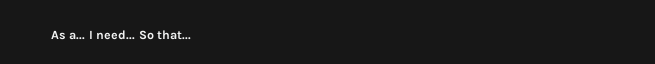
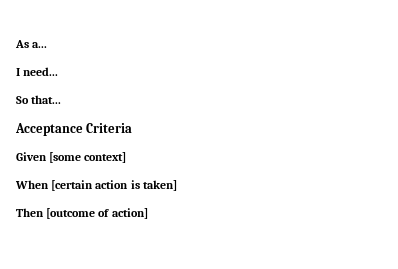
- As a... I need... So that...
+ As a...
+ I need...
+ So that...
+ Acceptance Criteria
+ Given [some context]
+ When [certain action is taken]
+ Then [outcome of action]

